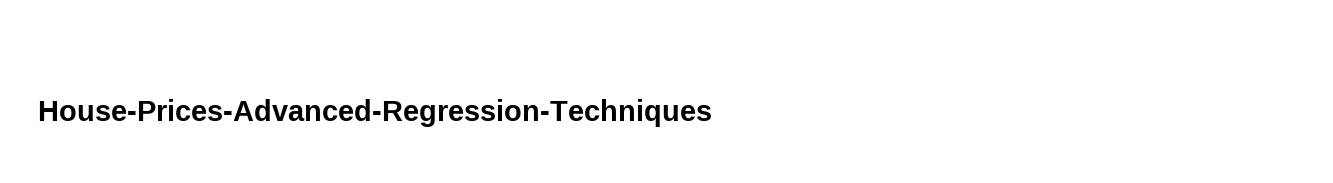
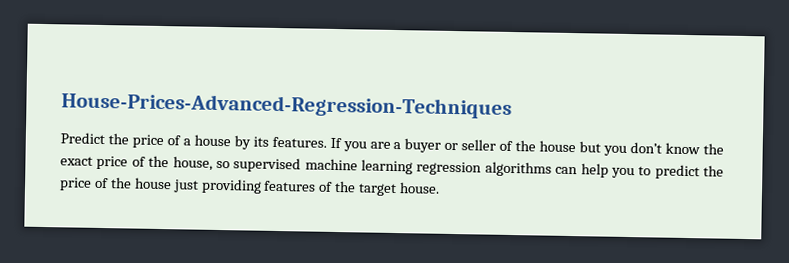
+ Predict the price of a house by its features. If you are a buyer or seller of the house but you don’t know the exact price of the house, so supervised machine learning regression algorithms can help you to predict the price of the house just providing features of the target house.

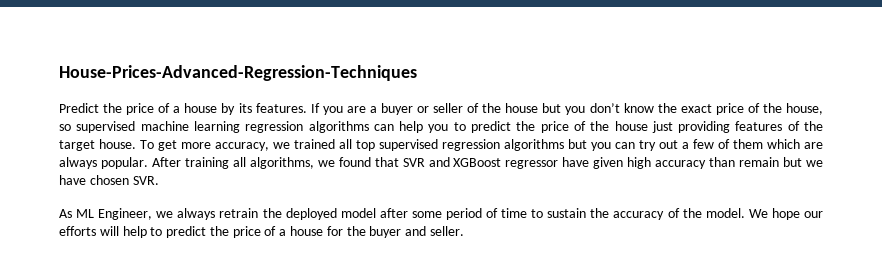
+ To get more accuracy, we trained all top supervised regression algorithms but you can try out a few of them which are always popular. After training all algorithms, we found that SVR and XGBoost regressor have given high accuracy than remain but we have chosen SVR.
+ As ML Engineer, we always retrain the deployed model after some period of time to sustain the accuracy of the model. We hope our efforts will help to predict the price of a house for the buyer and seller.

